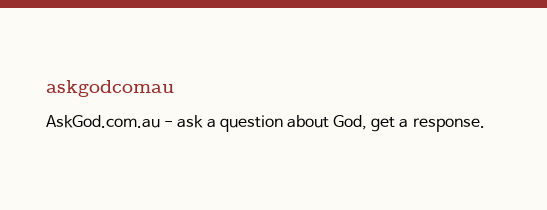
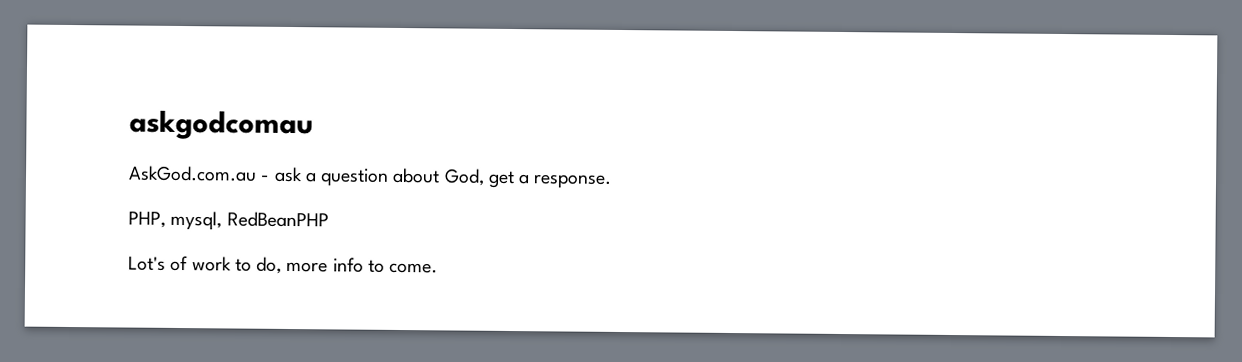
+ PHP, mysql, RedBeanPHP
+ Lot's of work to do, more info to come.

